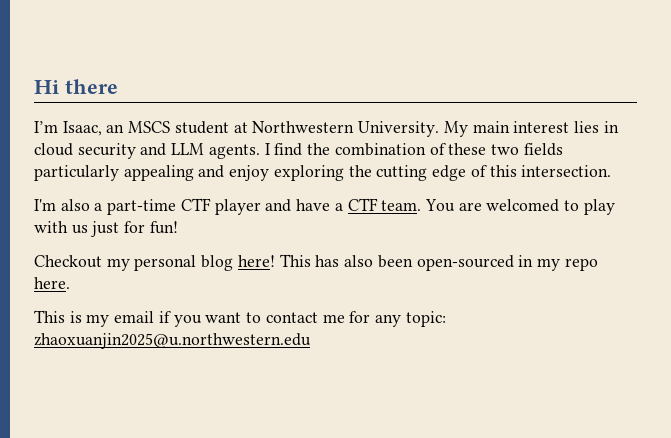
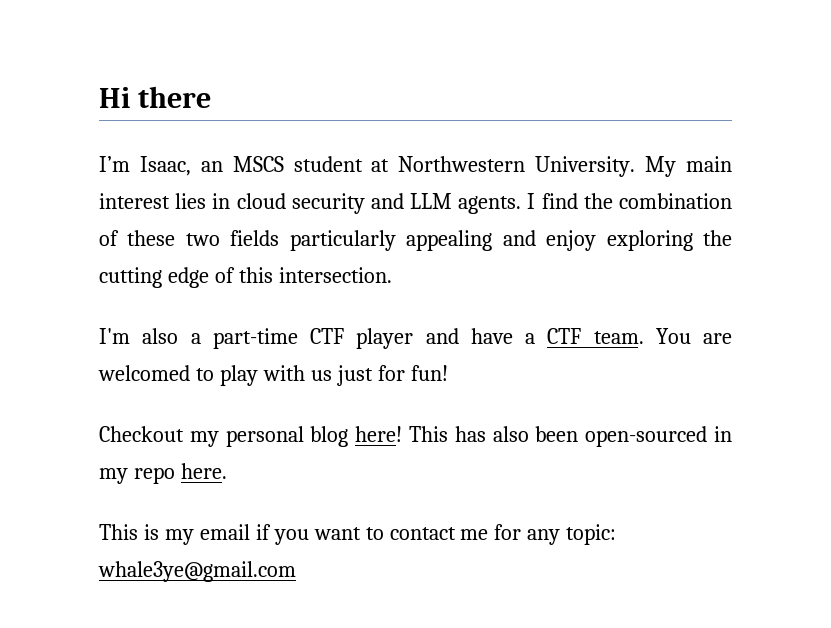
- This is my email if you want to contact me for any topic: zhaoxuanjin2025@u.northwestern.edu
+ This is my email if you want to contact me for any topic: whale3ye@gmail.com

